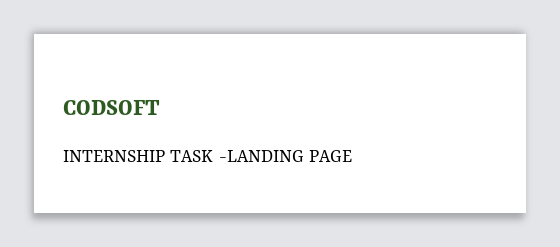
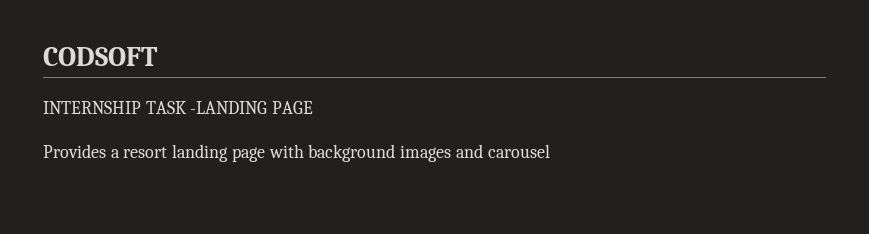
+ Provides a resort landing page with background images and carousel

